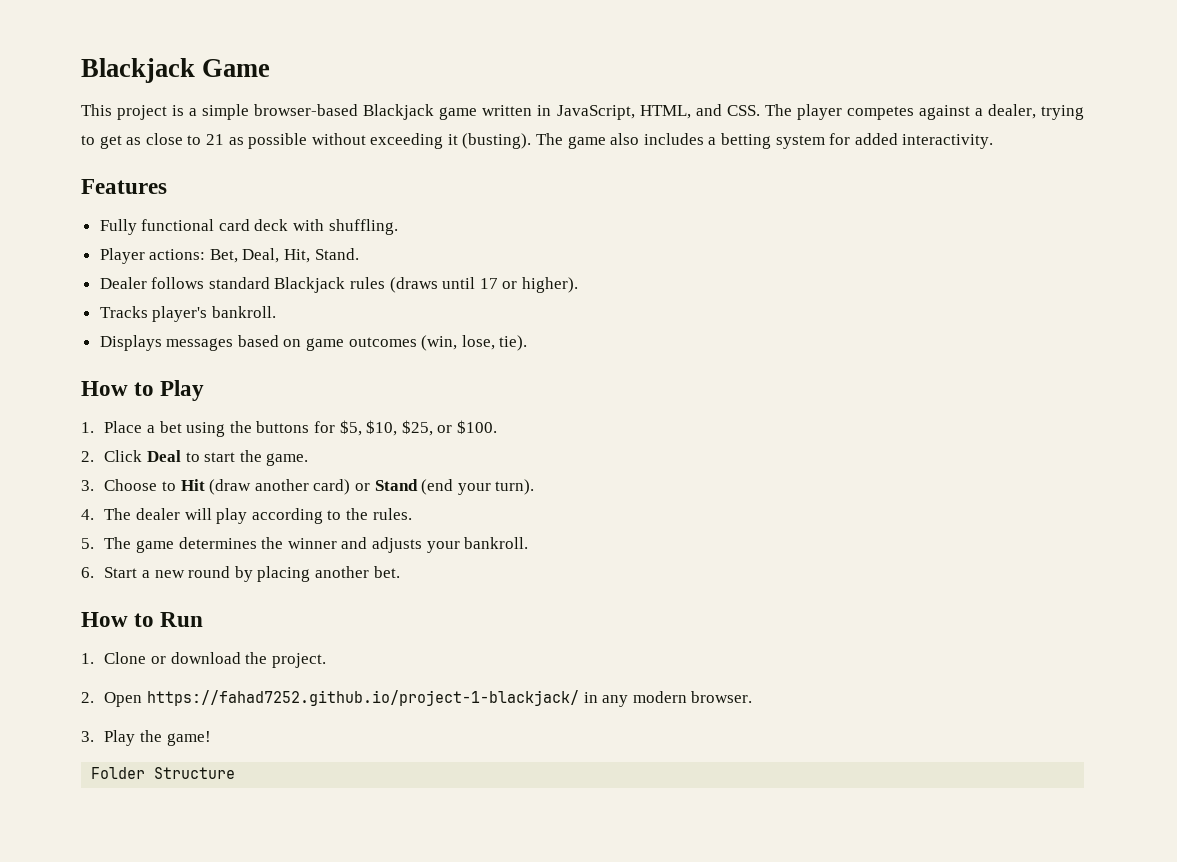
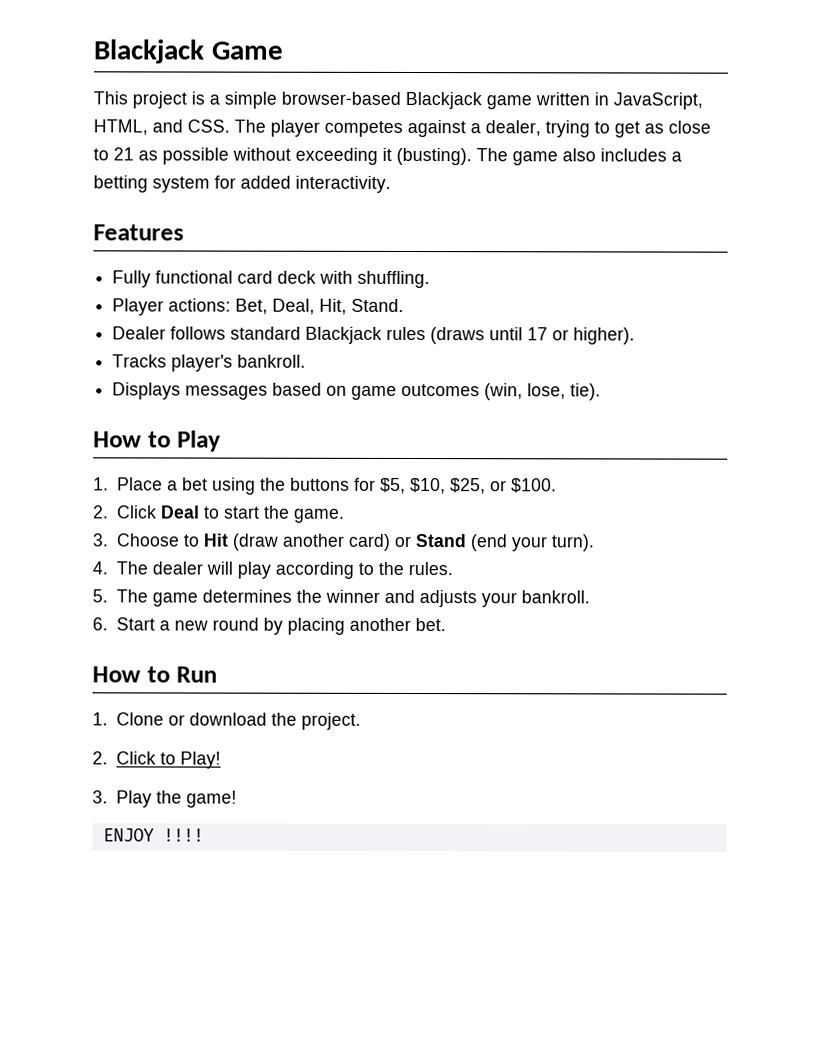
- 2. Open https://fahad7252.github.io/project-1-blackjack/ in any modern browser.
+ 2. Click to Play!
- Folder Structure
+ ENJOY !!!!

